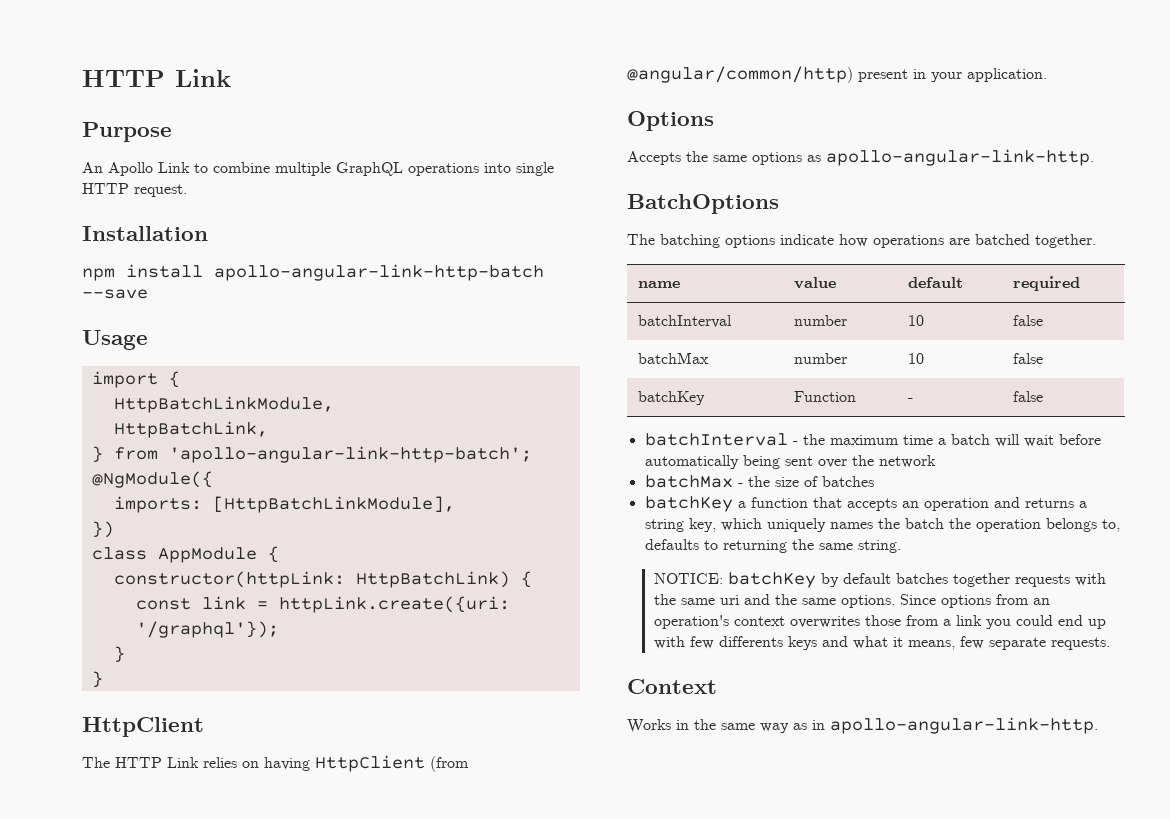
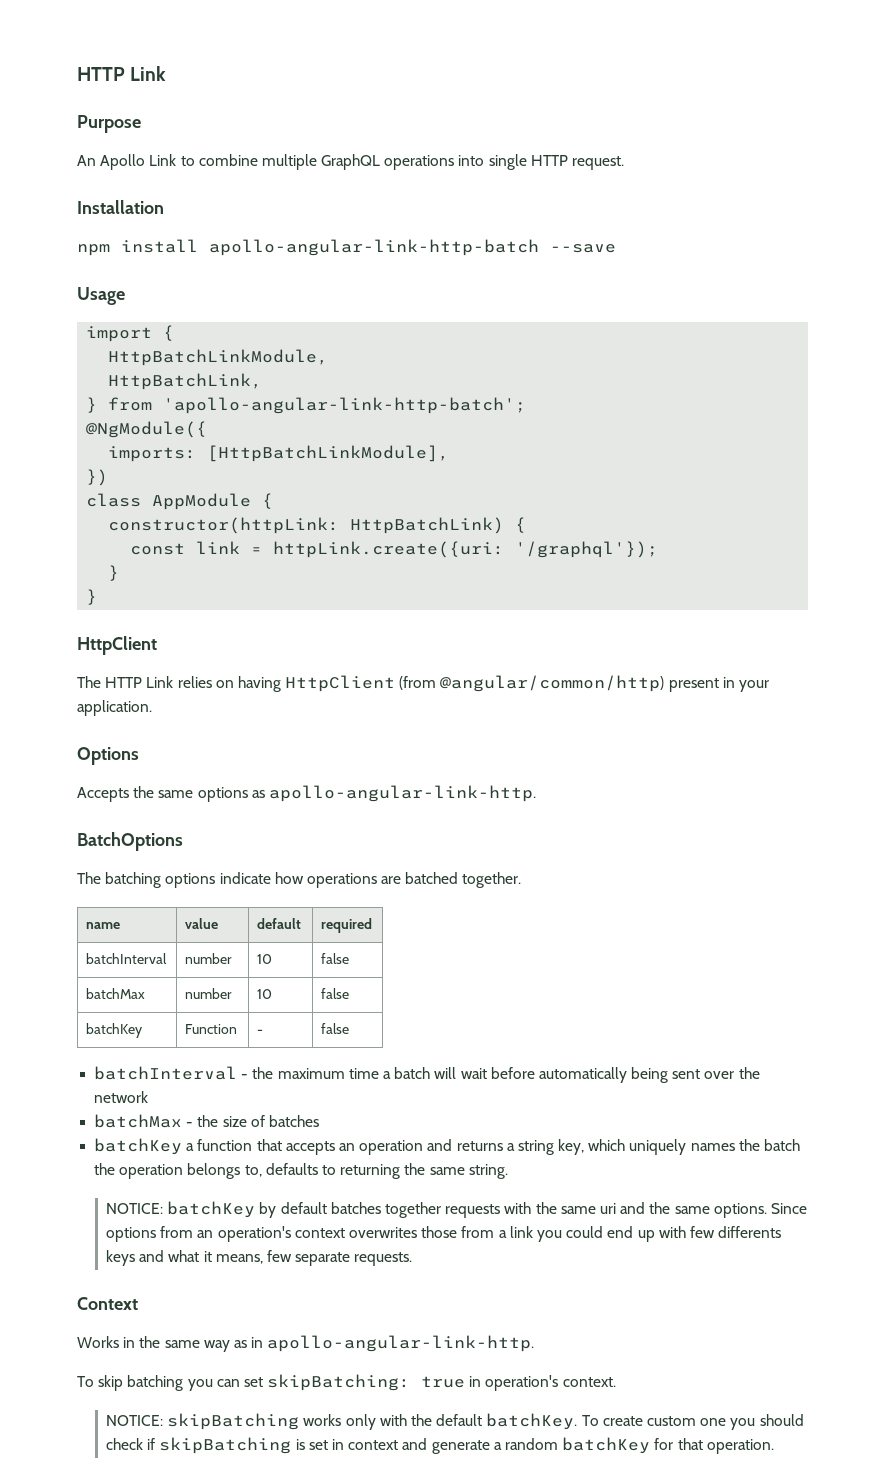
+ To skip batching you can set skipBatching: true in operation's context.
+ NOTICE: skipBatching works only with the default batchKey. To create custom one you should check if skipBatching is set in context and generate a random batchKey for that operation.

